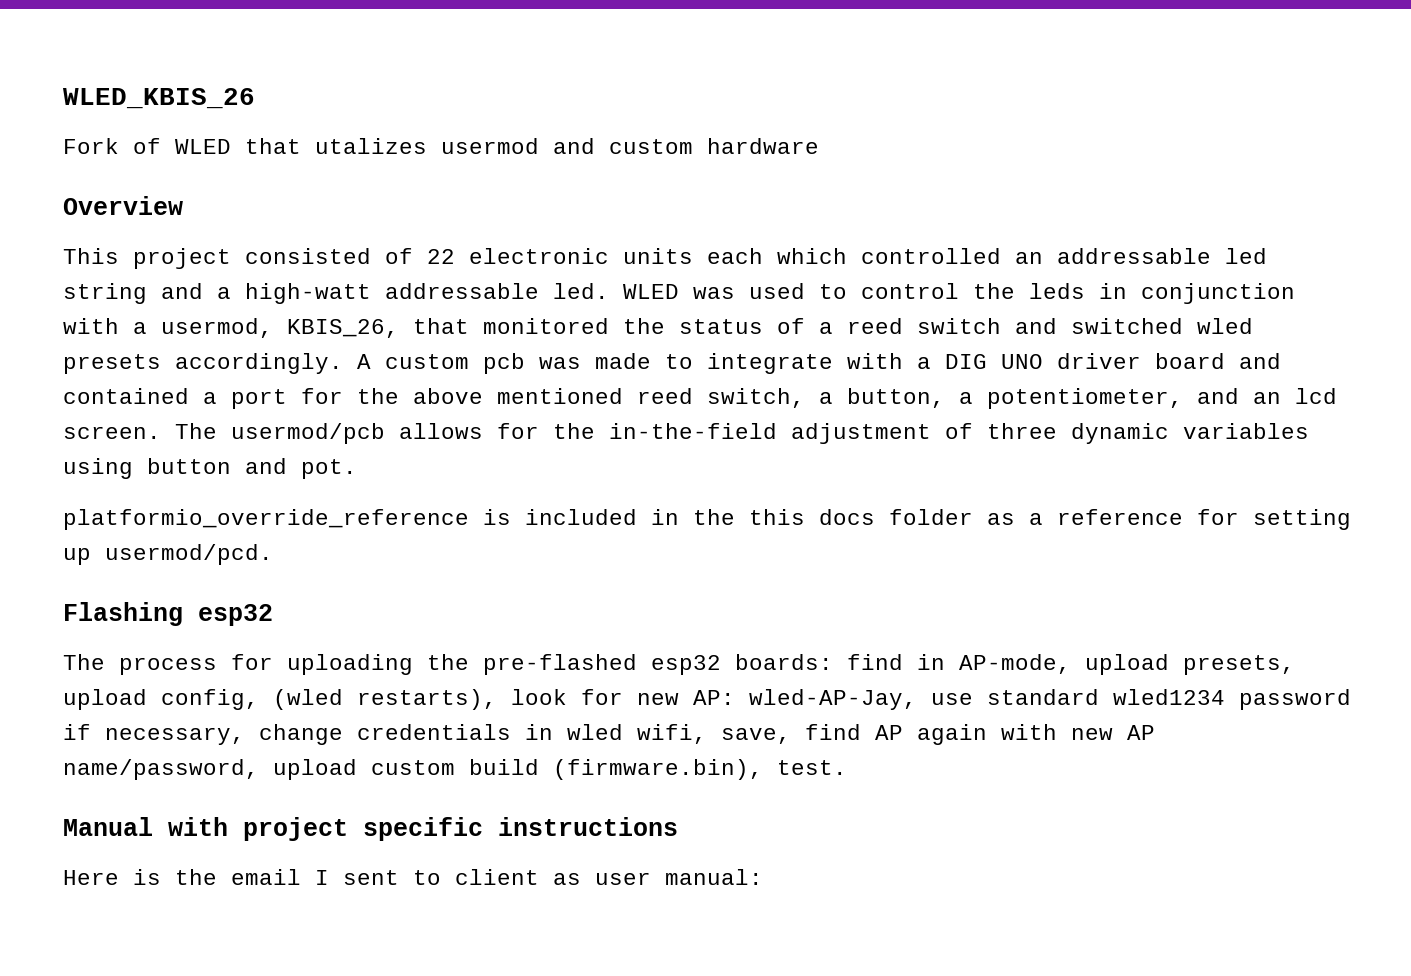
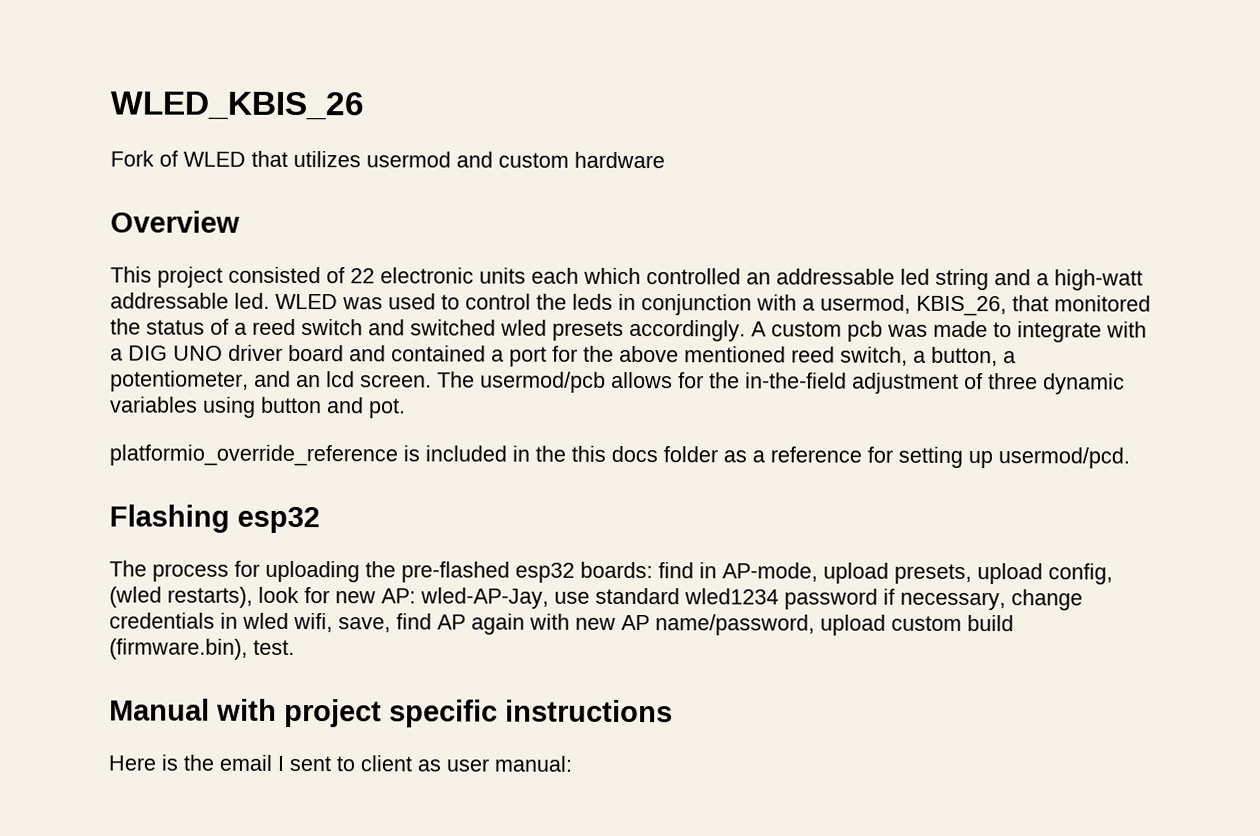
- Fork of WLED that utalizes usermod and custom hardware
+ Fork of WLED that utilizes usermod and custom hardware

